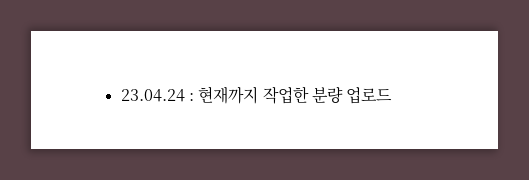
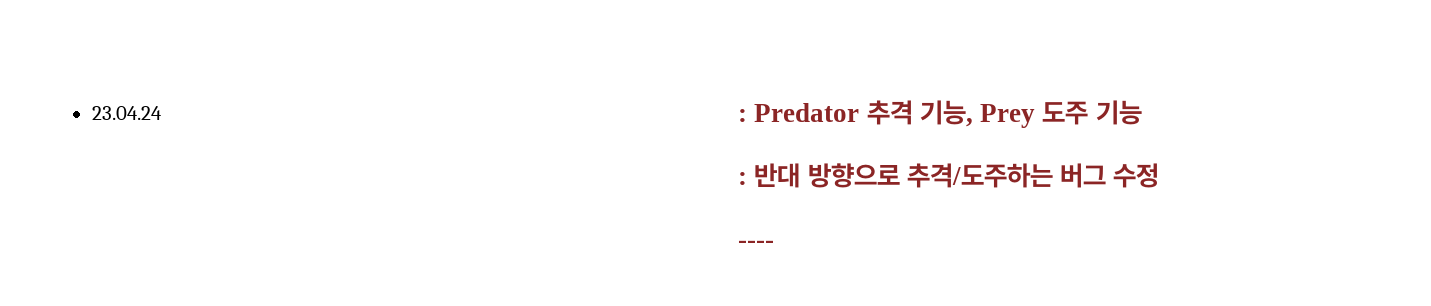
- 23.04.24 : 현재까지 작업한 분량 업로드
+ 23.04.24
+ : Predator 추격 기능, Prey 도주 기능
+ : 반대 방향으로 추격/도주하는 버그 수정
+ ----

